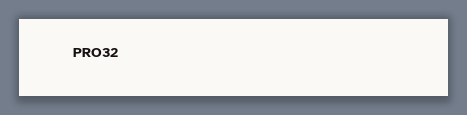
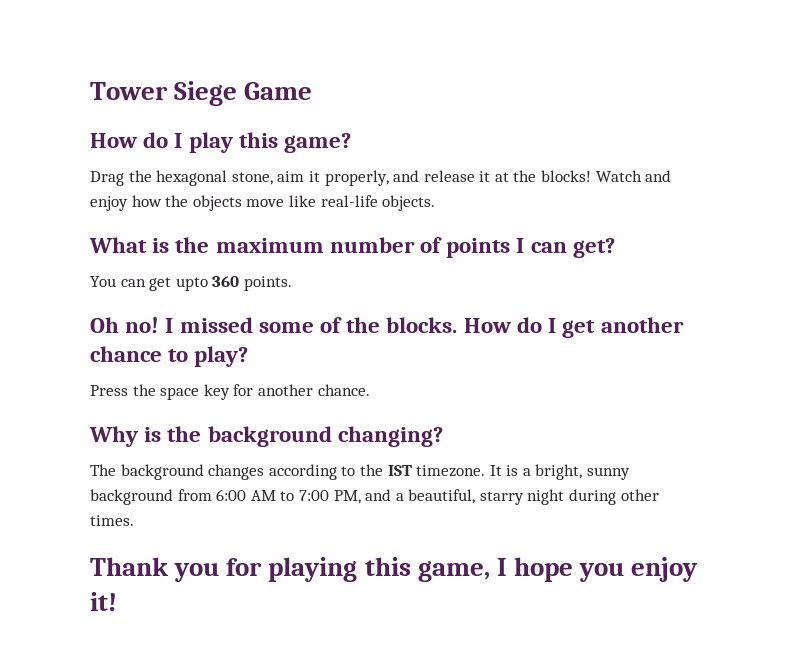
- PRO32
+ Tower Siege Game
+ How do I play this game?
+ Drag the hexagonal stone, aim it properly, and release it at the blocks! Watch and enjoy how the objects move like real-life objects.
+ What is the maximum number of points I can get?
+ You can get upto 360 points.
+ Oh no! I missed some of the blocks. How do I get another chance to play?
+ Press the space key for another chance.
+ Why is the background changing?
+ The background changes according to the IST timezone. It is a bright, sunny background from 6:00 AM to 7:00 PM, and a beautiful, starry night during other times.
+ Thank you for playing this game, I hope you enjoy it!

